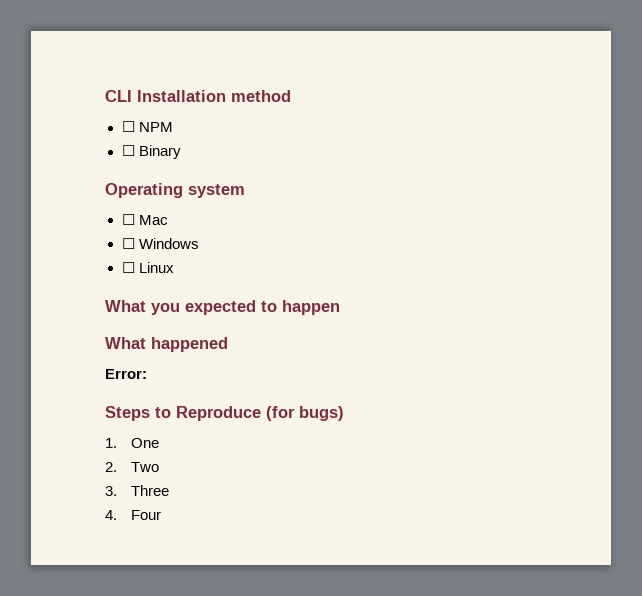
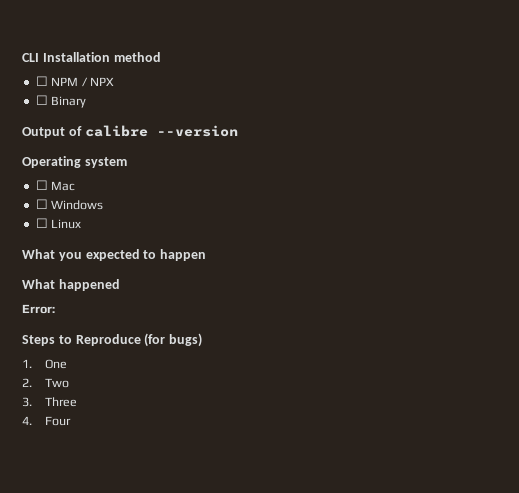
- ☐ NPM
+ ☐ NPM / NPX
+ Output of calibre --version

